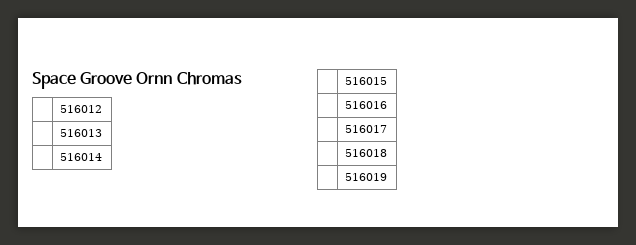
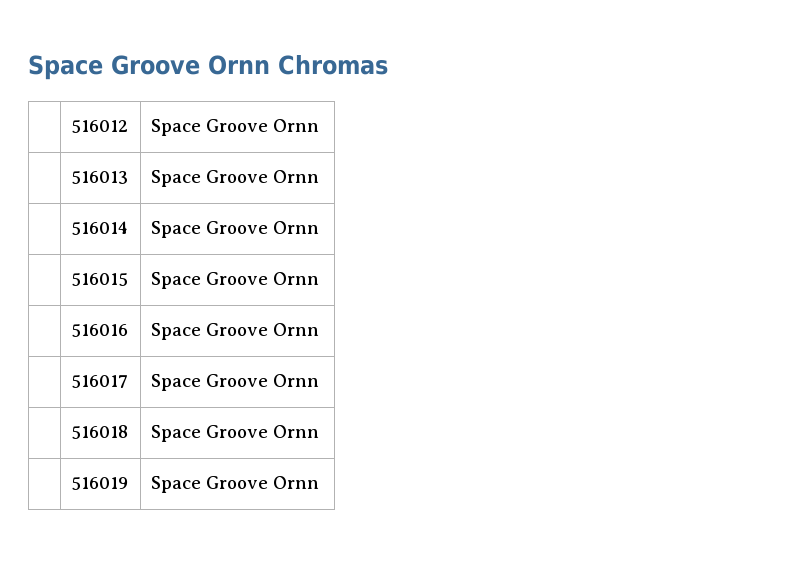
- | 516012
- | 516013
- | 516014
- | 516015
- | 516016
- | 516017
- | 516018
- | 516019
+ | 516012 | Space Groove Ornn
+ | 516013 | Space Groove Ornn
+ | 516014 | Space Groove Ornn
+ | 516015 | Space Groove Ornn
+ | 516016 | Space Groove Ornn
+ | 516017 | Space Groove Ornn
+ | 516018 | Space Groove Ornn
+ | 516019 | Space Groove Ornn

